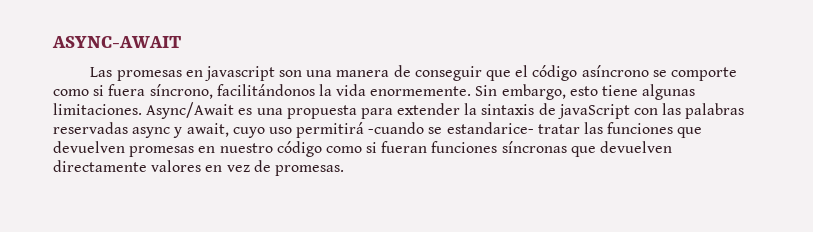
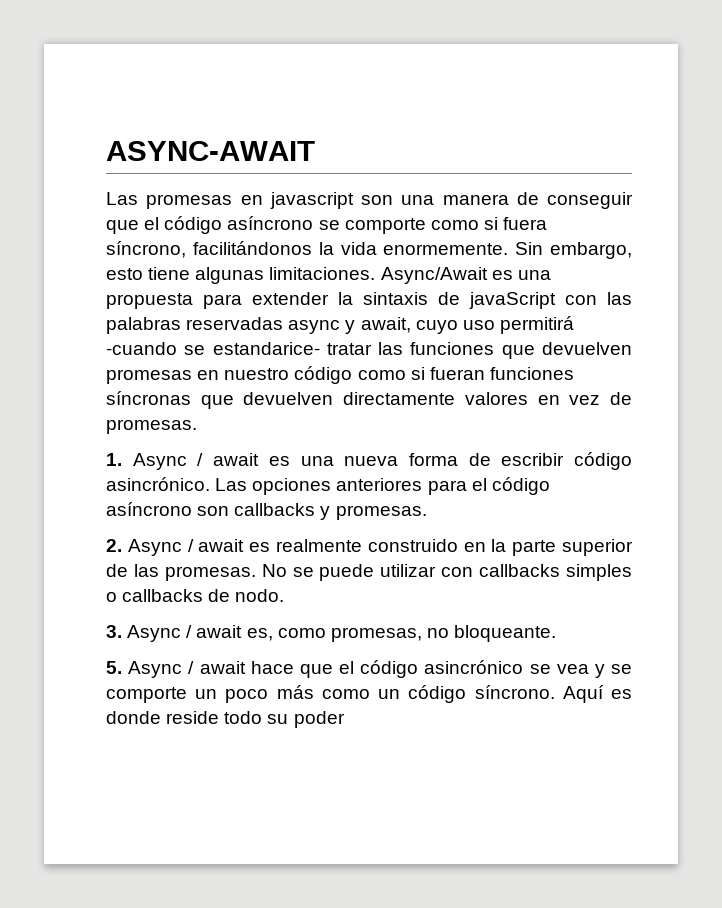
+ 1. Async / await es una nueva forma de escribir código asincrónico. Las opciones anteriores para el código asíncrono son callbacks y promesas.
+ 2. Async / await es realmente construido en la parte superior de las promesas. No se puede utilizar con callbacks simples o callbacks de nodo.
+ 3. Async / await es, como promesas, no bloqueante.
+ 5. Async / await hace que el código asincrónico se vea y se comporte un poco más como un código síncrono. Aquí es donde reside todo su poder

